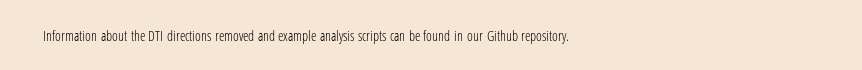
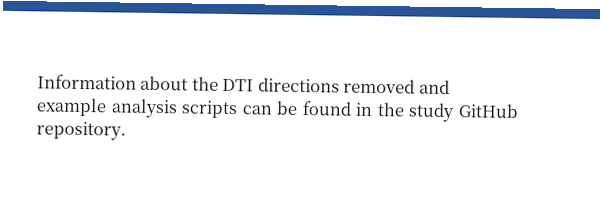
- Information about the DTI directions removed and example analysis scripts can be found in our Github repository.
+ Information about the DTI directions removed and example analysis scripts can be found in the study GitHub repository.

